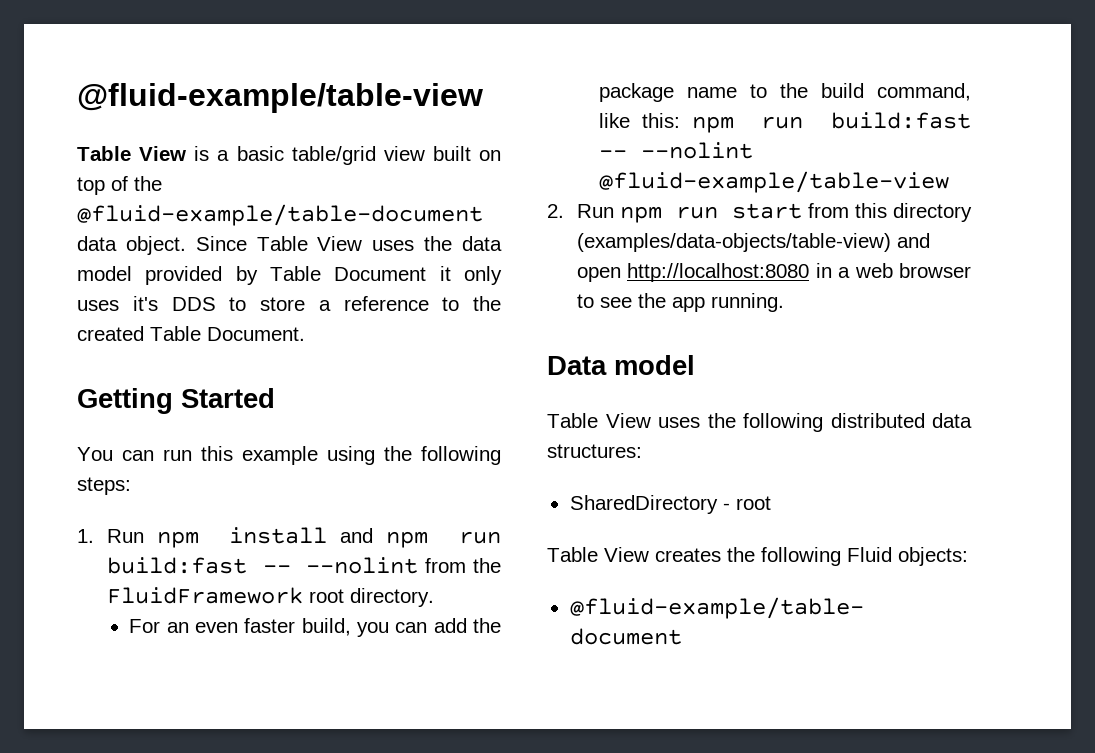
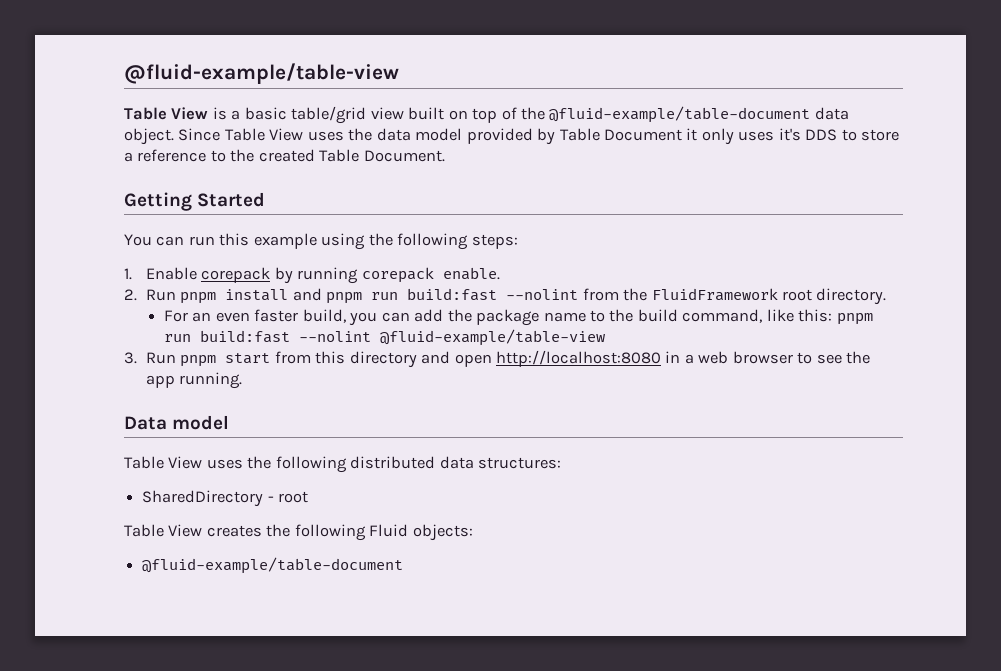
- 1. Run npm install and npm run build:fast -- --nolint from the FluidFramework root directory.
+ 1. Enable corepack by running corepack enable.
+ 2. Run pnpm install and pnpm run build:fast --nolint from the FluidFramework root directory.
- For an even faster build, you can add the package name to the build command, like this: npm run build:fast -- --nolint @fluid-example/table-view
+ For an even faster build, you can add the package name to the build command, like this: pnpm run build:fast --nolint @fluid-example/table-view
- 2. Run npm run start from this directory (examples/data-objects/table-view) and open http://localhost:8080 in a web browser to see the app running.
+ 3. Run pnpm start from this directory and open http://localhost:8080 in a web browser to see the app running.

